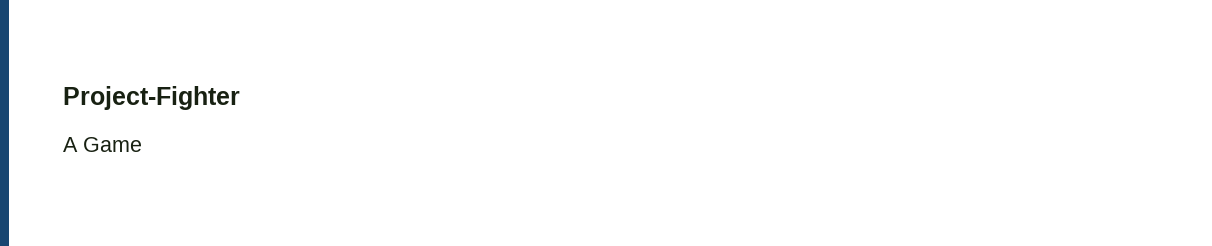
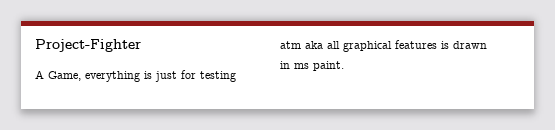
- A Game
+ A Game, everything is just for testing atm aka all graphical features is drawn in ms paint.

